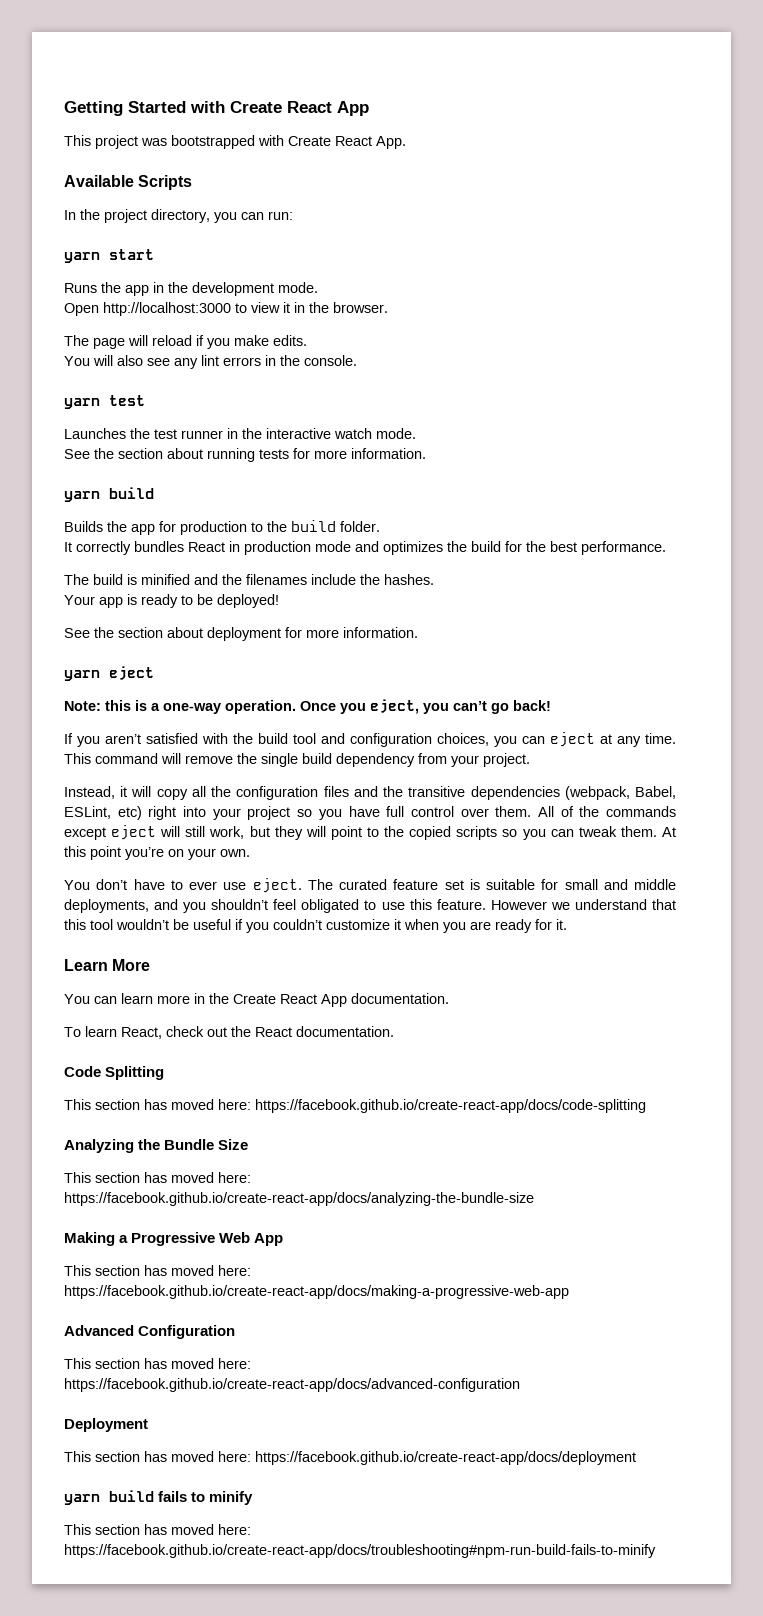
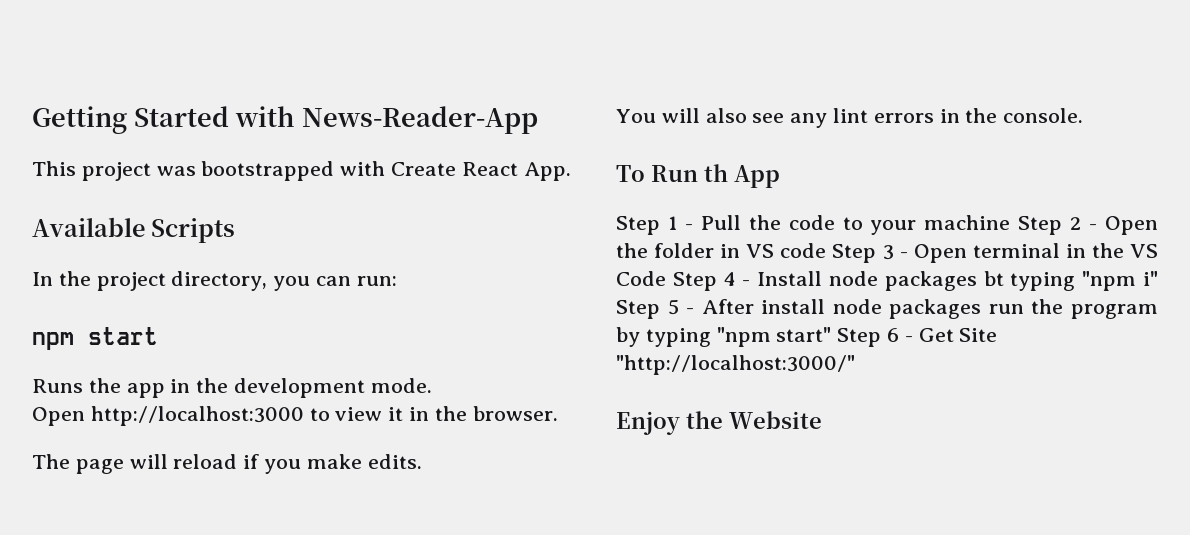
- Getting Started with Create React App
+ Getting Started with News-Reader-App
- yarn start
+ npm start
- yarn test
- Launches the test runner in the interactive watch mode.
- See the section about running tests for more information.
- yarn build
- Builds the app for production to the build folder.
- It correctly bundles React in production mode and optimizes the build for the best performance.
- The build is minified and the filenames include the hashes.
- Your app is ready to be deployed!
- See the section about deployment for more information.
- yarn eject
- Note: this is a one-way operation. Once you eject, you can’t go back!
- If you aren’t satisfied with the build tool and configuration choices, you can eject at any time. This command will remove the single build dependency from your project.
- Instead, it will copy all the configuration files and the transitive dependencies (webpack, Babel, ESLint, etc) right into your project so you have full control over them. All of the commands except eject will still work, but they will point to the copied scripts so you can tweak them. At this point you’re on your own.
- You don’t have to ever use eject. The curated feature set is suitable for small and middle deployments, and you shouldn’t feel obligated to use this feature. However we understand that this tool wouldn’t be useful if you couldn’t customize it when you are ready for it.
- Learn More
- You can learn more in the Create React App documentation.
- To learn React, check out the React documentation.
- Code Splitting
- This section has moved here: https://facebook.github.io/create-react-app/docs/code-splitting
- Analyzing the Bundle Size
- This section has moved here: https://facebook.github.io/create-react-app/docs/analyzing-the-bundle-size
- Making a Progressive Web App
- This section has moved here: https://facebook.github.io/create-react-app/docs/making-a-progressive-web-app
- Advanced Configuration
- This section has moved here: https://facebook.github.io/create-react-app/docs/advanced-configuration
- Deployment
- This section has moved here: https://facebook.github.io/create-react-app/docs/deployment
- yarn build fails to minify
- This section has moved here: https://facebook.github.io/create-react-app/docs/troubleshooting#npm-run-build-fails-to-minify
+ To Run th App
+ Step 1 - Pull the code to your machine Step 2 - Open the folder in VS code Step 3 - Open terminal in the VS Code Step 4 - Install node packages bt typing "npm i" Step 5 - After install node packages run the program by typing "npm start" Step 6 - Get Site "http://localhost:3000/"
+ Enjoy the Website

